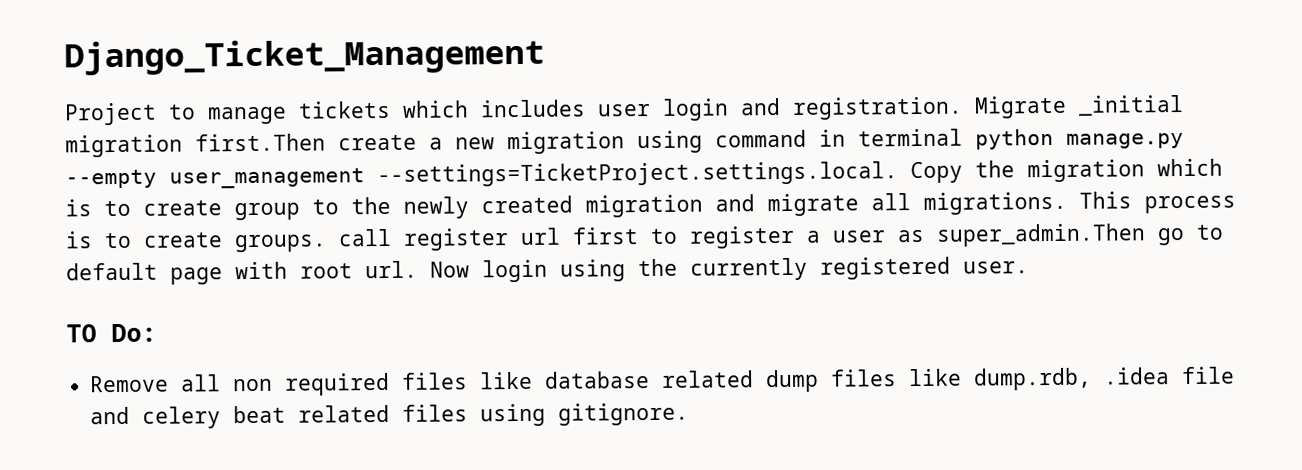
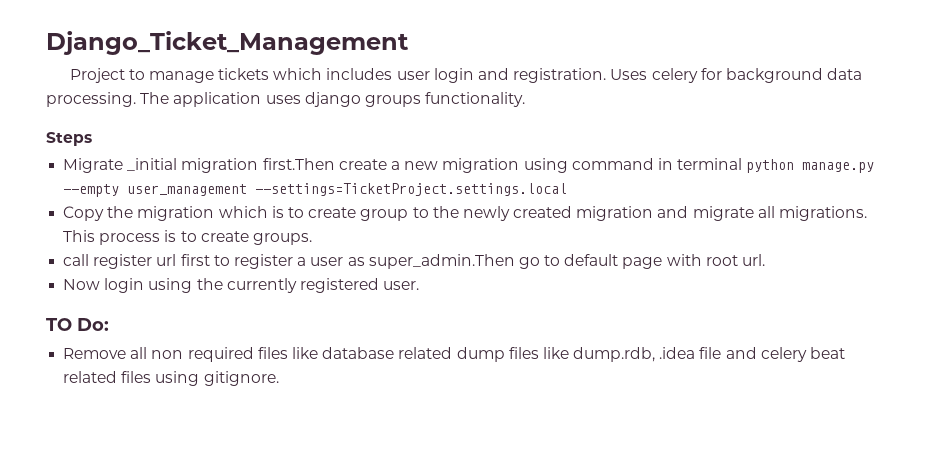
- Project to manage tickets which includes user login and registration. Migrate _initial migration first.Then create a new migration using command in terminal python manage.py --empty user_management --settings=TicketProject.settings.local. Copy the migration which is to create group to the newly created migration and migrate all migrations.
+ Project to manage tickets which includes user login and registration. Uses celery for background data processing. The application uses django groups functionality.
+ Steps
+ Migrate _initial migration first.Then create a new migration using command in terminal python manage.py --empty user_management --settings=TicketProject.settings.local
+ Copy the migration which is to create group to the newly created migration and migrate all migrations.
- This process is to create groups. call register url first to register a user as super_admin.Then go to default page with root url. Now login using the currently registered user.
+ This process is to create groups.
+ call register url first to register a user as super_admin.Then go to default page with root url.
+ Now login using the currently registered user.

